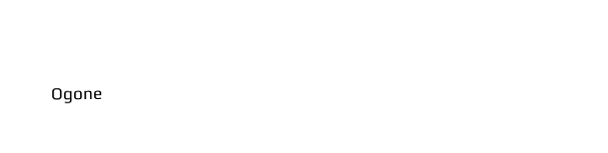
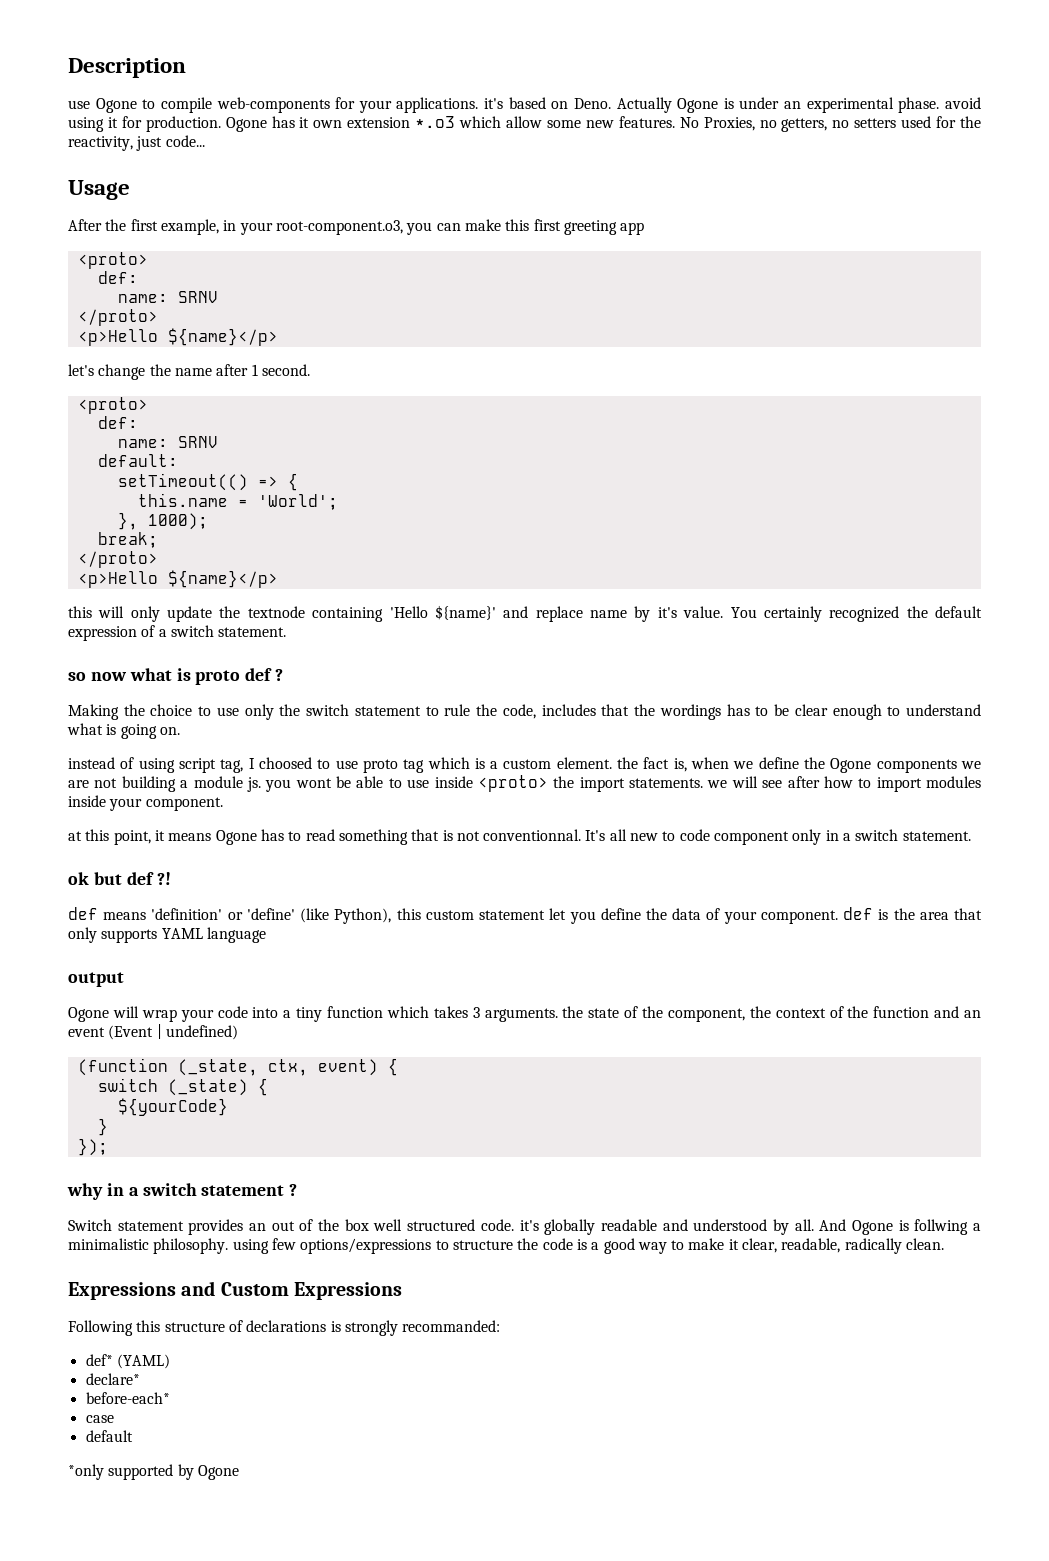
- Ogone
+ Description
+ use Ogone to compile web-components for your applications. it's based on Deno. Actually Ogone is under an experimental phase. avoid using it for production. Ogone has it own extension *.o3 which allow some new features. No Proxies, no getters, no setters used for the reactivity, just code...
+ Usage
+ After the first example, in your root-component.o3, you can make this first greeting app
+ <proto>
+ def:
+ name: SRNV
+ </proto>
+ <p>Hello ${name}</p>
+ let's change the name after 1 second.
+ <proto>
+ def:
+ name: SRNV
+ default:
+ setTimeout(() => {
+ this.name = 'World';
+ }, 1000);
+ break;
+ </proto>
+ <p>Hello ${name}</p>
+ this will only update the textnode containing 'Hello ${name}' and replace name by it's value. You certainly recognized the default expression of a switch statement.
+ so now what is proto def ?
+ Making the choice to use only the switch statement to rule the code, includes that the wordings has to be clear enough to understand what is going on.
+ instead of using script tag, I choosed to use proto tag which is a custom element. the fact is, when we define the Ogone components we are not building a module js. you wont be able to use inside <proto> the import statements. we will see after how to import modules inside your component.
+ at this point, it means Ogone has to read something that is not conventionnal. It's all new to code component only in a switch statement.
+ ok but def ?!
+ def means 'definition' or 'define' (like Python), this custom statement let you define the data of your component. def is the area that only supports YAML language
+ output
+ Ogone will wrap your code into a tiny function which takes 3 arguments. the state of the component, the context of the function and an event (Event | undefined)
+ (function (_state, ctx, event) {
+ switch (_state) {
+ ${yourCode}
+ }
+ });
+ why in a switch statement ?
+ Switch statement provides an out of the box well structured code. it's globally readable and understood by all. And Ogone is follwing a minimalistic philosophy. using few options/expressions to structure the code is a good way to make it clear, readable, radically clean.
+ Expressions and Custom Expressions
+ Following this structure of declarations is strongly recommanded:
+ def* (YAML)
+ declare*
+ before-each*
+ case
+ default
+ *only supported by Ogone

